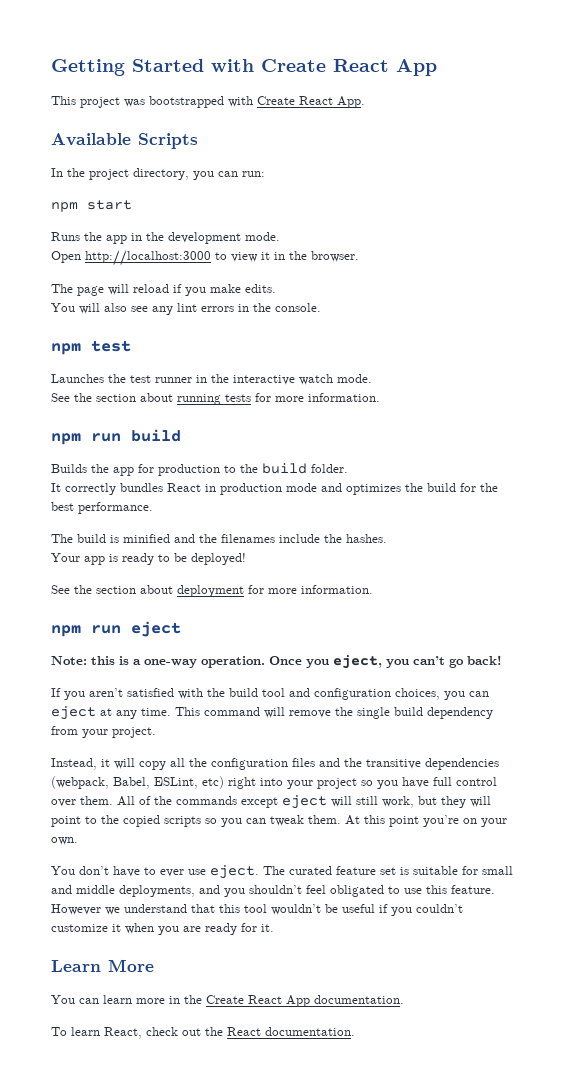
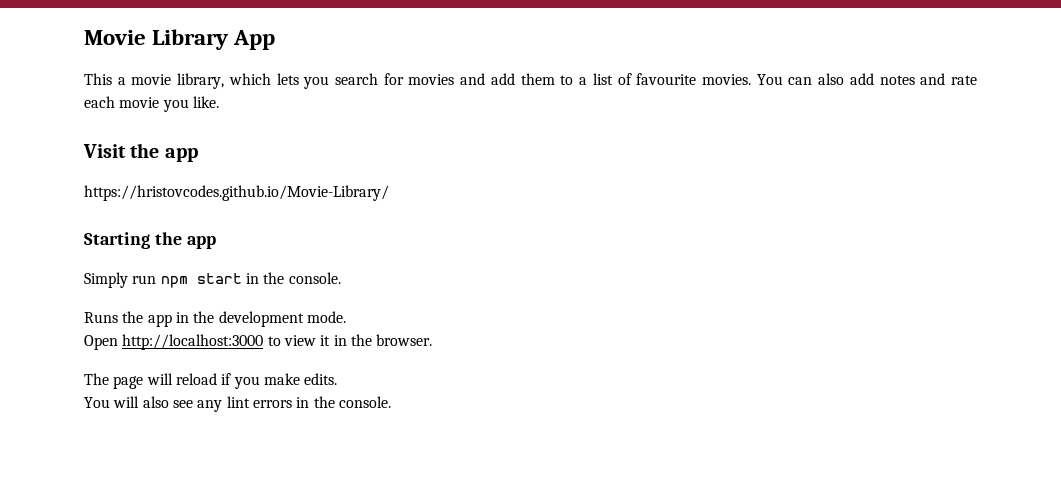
- Getting Started with Create React App
- This project was bootstrapped with Create React App.
- Available Scripts
- In the project directory, you can run:
- npm start
+ Movie Library App
+ This a movie library, which lets you search for movies and add them to a list of favourite movies. You can also add notes and rate each movie you like.
+ Visit the app
+ https://hristovcodes.github.io/Movie-Library/
+ Starting the app
+ Simply run npm start in the console.
- npm test
- Launches the test runner in the interactive watch mode.
- See the section about running tests for more information.
- npm run build
- Builds the app for production to the build folder.
- It correctly bundles React in production mode and optimizes the build for the best performance.
- The build is minified and the filenames include the hashes.
- Your app is ready to be deployed!
- See the section about deployment for more information.
- npm run eject
- Note: this is a one-way operation. Once you eject, you can’t go back!
- If you aren’t satisfied with the build tool and configuration choices, you can eject at any time. This command will remove the single build dependency from your project.
- Instead, it will copy all the configuration files and the transitive dependencies (webpack, Babel, ESLint, etc) right into your project so you have full control over them. All of the commands except eject will still work, but they will point to the copied scripts so you can tweak them. At this point you’re on your own.
- You don’t have to ever use eject. The curated feature set is suitable for small and middle deployments, and you shouldn’t feel obligated to use this feature. However we understand that this tool wouldn’t be useful if you couldn’t customize it when you are ready for it.
- Learn More
- You can learn more in the Create React App documentation.
- To learn React, check out the React documentation.

